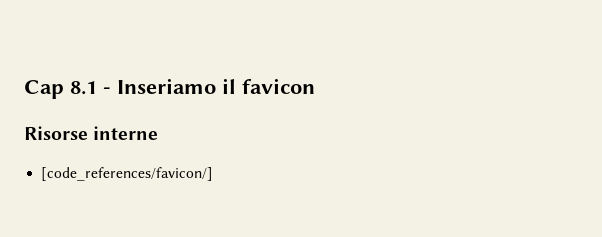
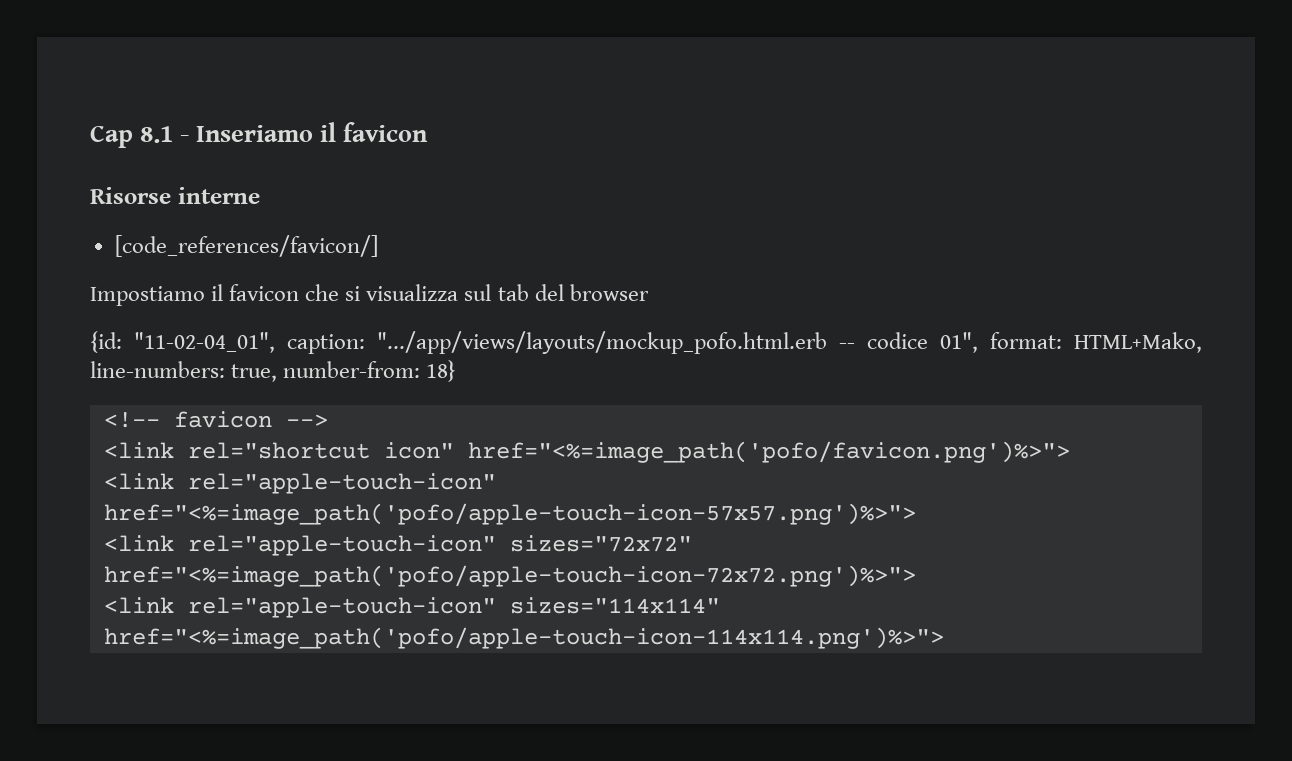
+ Impostiamo il favicon che si visualizza sul tab del browser
+ {id: "11-02-04_01", caption: ".../app/views/layouts/mockup_pofo.html.erb -- codice 01", format: HTML+Mako, line-numbers: true, number-from: 18}
+ <!-- favicon -->
+ <link rel="shortcut icon" href="<%=image_path('pofo/favicon.png')%>">
+ <link rel="apple-touch-icon" href="<%=image_path('pofo/apple-touch-icon-57x57.png')%>">
+ <link rel="apple-touch-icon" sizes="72x72" href="<%=image_path('pofo/apple-touch-icon-72x72.png')%>">
+ <link rel="apple-touch-icon" sizes="114x114" href="<%=image_path('pofo/apple-touch-icon-114x114.png')%>">

